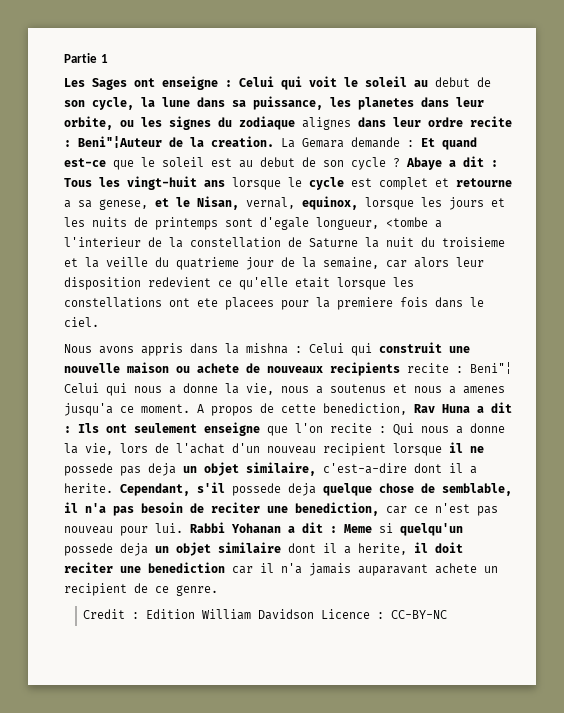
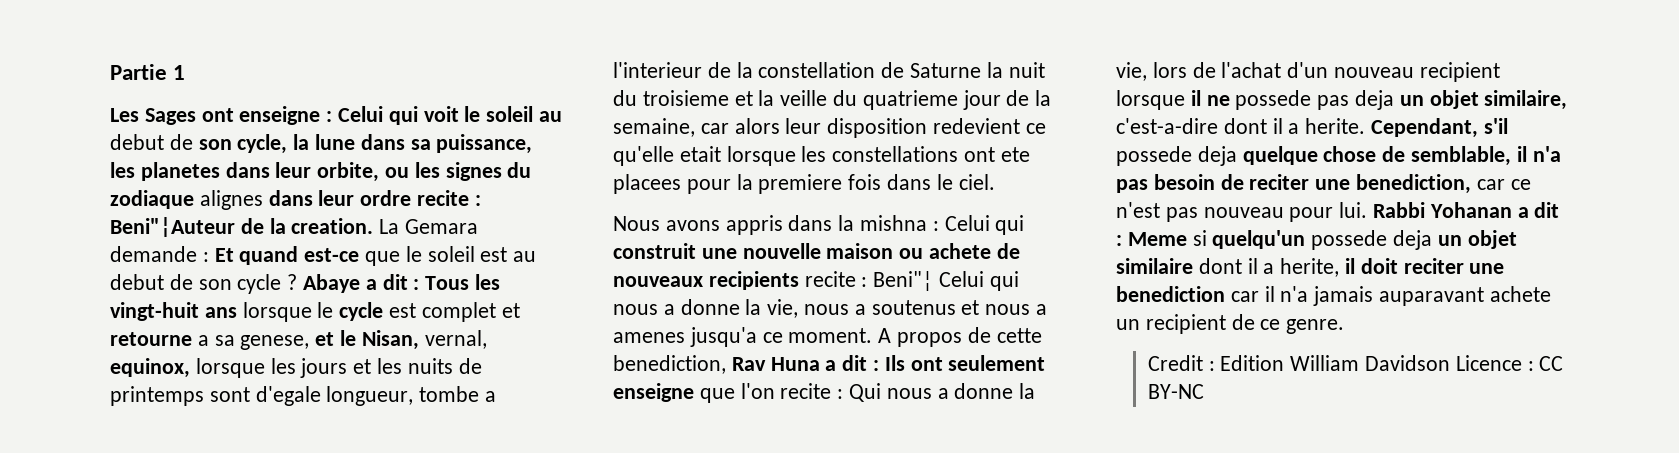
- Tous les vingt-huit ans lorsque le cycle est complet et retourne a sa genese, et le Nisan, vernal, equinox, lorsque les jours et les nuits de printemps sont d'egale longueur, <tombe a l'interieur de la constellation de Saturne la nuit du troisieme et la veille du quatrieme jour de la semaine, car alors leur disposition redevient ce qu'elle etait lorsque les constellations ont ete placees pour la premiere fois dans le ciel.
+ Tous les vingt-huit ans lorsque le cycle est complet et retourne a sa genese, et le Nisan, vernal, equinox, lorsque les jours et les nuits de printemps sont d'egale longueur, tombe a l'interieur de la constellation de Saturne la nuit du troisieme et la veille du quatrieme jour de la semaine, car alors leur disposition redevient ce qu'elle etait lorsque les constellations ont ete placees pour la premiere fois dans le ciel.
- Credit : Edition William Davidson Licence : CC-BY-NC
+ Credit : Edition William Davidson Licence : CC BY-NC

